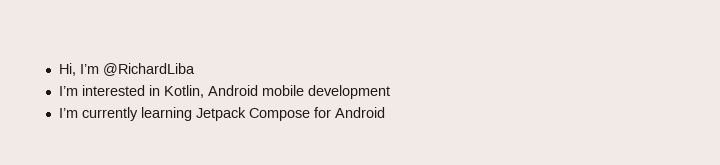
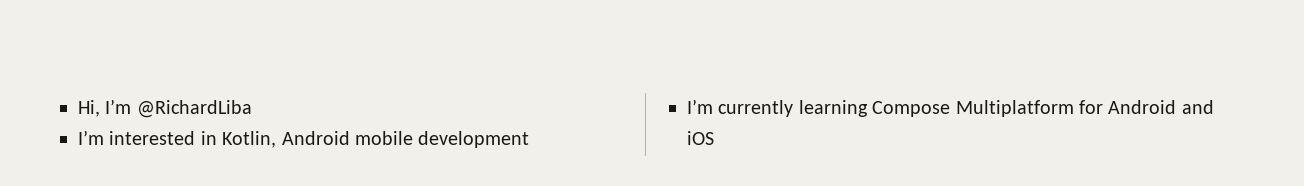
- I’m currently learning Jetpack Compose for Android
+ I’m currently learning Compose Multiplatform for Android and iOS

